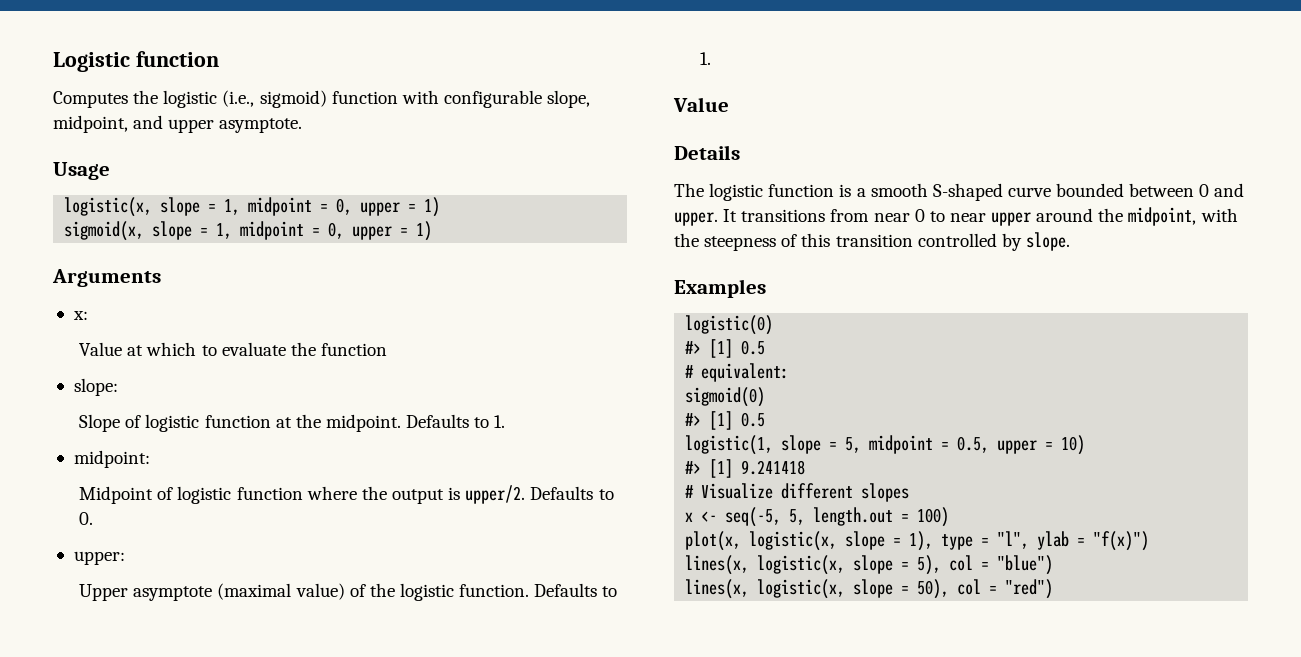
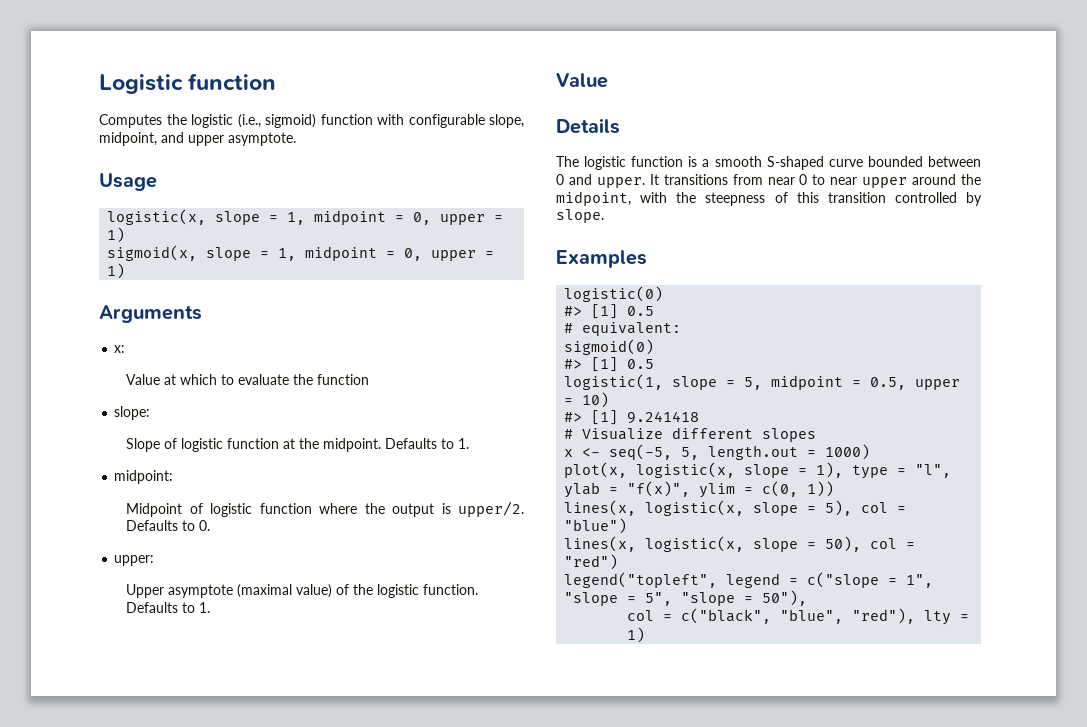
- x <- seq(-5, 5, length.out = 100)
+ x <- seq(-5, 5, length.out = 1000)
- plot(x, logistic(x, slope = 1), type = "l", ylab = "f(x)")
+ plot(x, logistic(x, slope = 1), type = "l", ylab = "f(x)", ylim = c(0, 1))
+ legend("topleft", legend = c("slope = 1", "slope = 5", "slope = 50"),
+ col = c("black", "blue", "red"), lty = 1)

